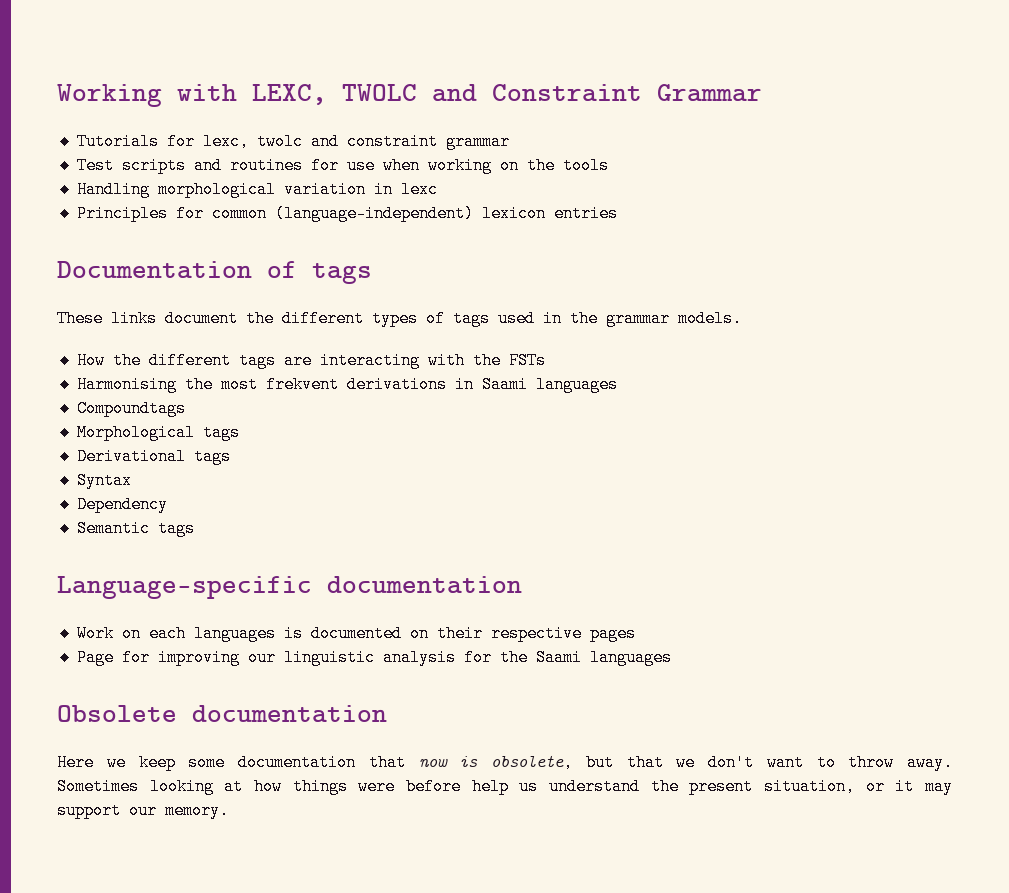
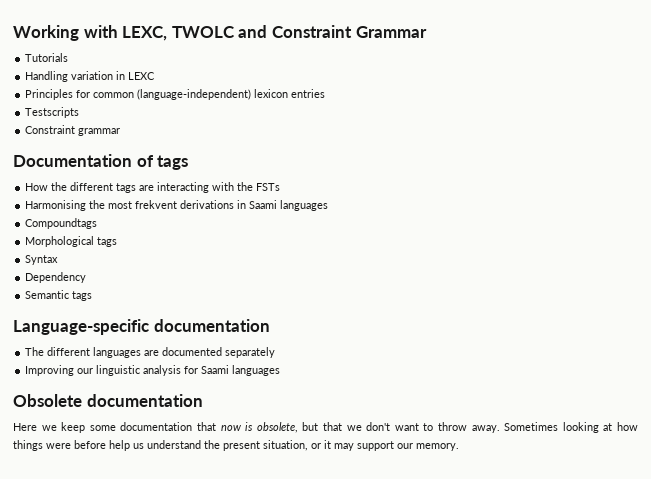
- Tutorials for lexc, twolc and constraint grammar
- Test scripts and routines for use when working on the tools
+ Tutorials
- Handling morphological variation in lexc
+ Handling variation in LEXC
+ Testscripts
+ Constraint grammar
- These links document the different types of tags used in the grammar models.
- Derivational tags
- Work on each languages is documented on their respective pages
- Page for improving our linguistic analysis for the Saami languages
+ The different languages are documented separately
+ Improving our linguistic analysis for Saami languages

